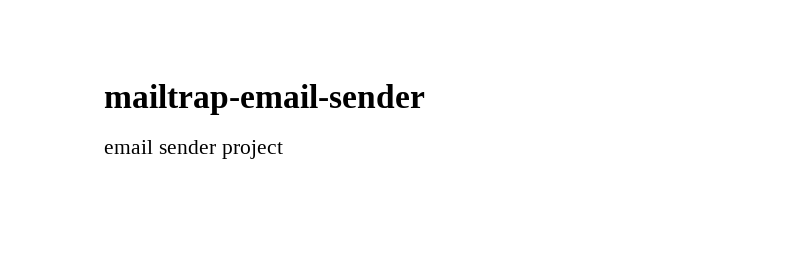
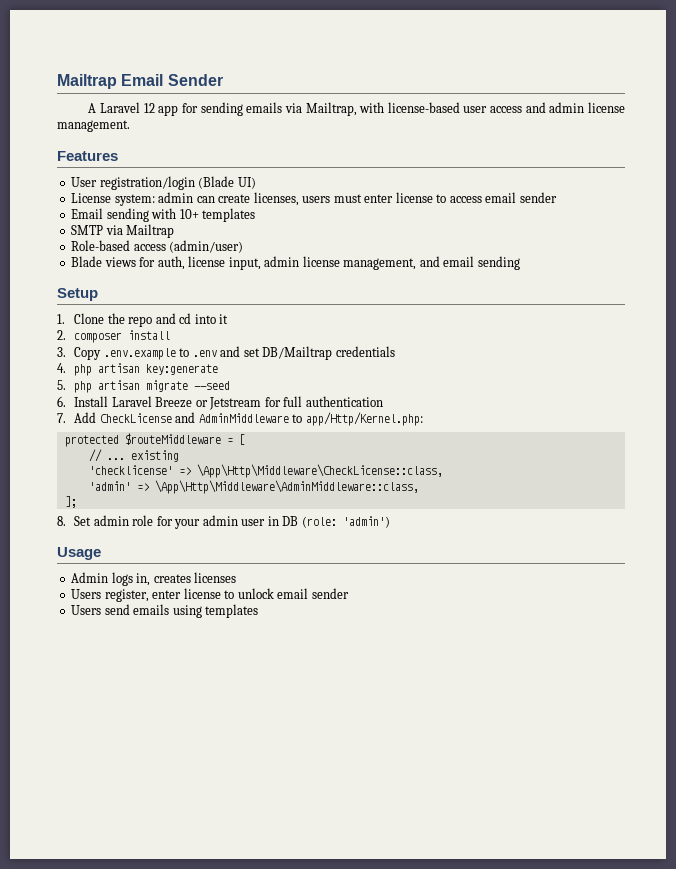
- mailtrap-email-sender
- email sender project
+ Mailtrap Email Sender
+ A Laravel 12 app for sending emails via Mailtrap, with license-based user access and admin license management.
+ Features
+ User registration/login (Blade UI)
+ License system: admin can create licenses, users must enter license to access email sender
+ Email sending with 10+ templates
+ SMTP via Mailtrap
+ Role-based access (admin/user)
+ Blade views for auth, license input, admin license management, and email sending
+ Setup
+ 1. Clone the repo and cd into it
+ 2. composer install
+ 3. Copy .env.example to .env and set DB/Mailtrap credentials
+ 4. php artisan key:generate
+ 5. php artisan migrate --seed
+ 6. Install Laravel Breeze or Jetstream for full authentication
+ 7. Add CheckLicense and AdminMiddleware to app/Http/Kernel.php:
+ protected $routeMiddleware = [
+ // ... existing
+ 'checklicense' => \App\Http\Middleware\CheckLicense::class,
+ 'admin' => \App\Http\Middleware\AdminMiddleware::class,
+ ];
+ 8. Set admin role for your admin user in DB (role: 'admin')
+ Usage
+ Admin logs in, creates licenses
+ Users register, enter license to unlock email sender
+ Users send emails using templates

